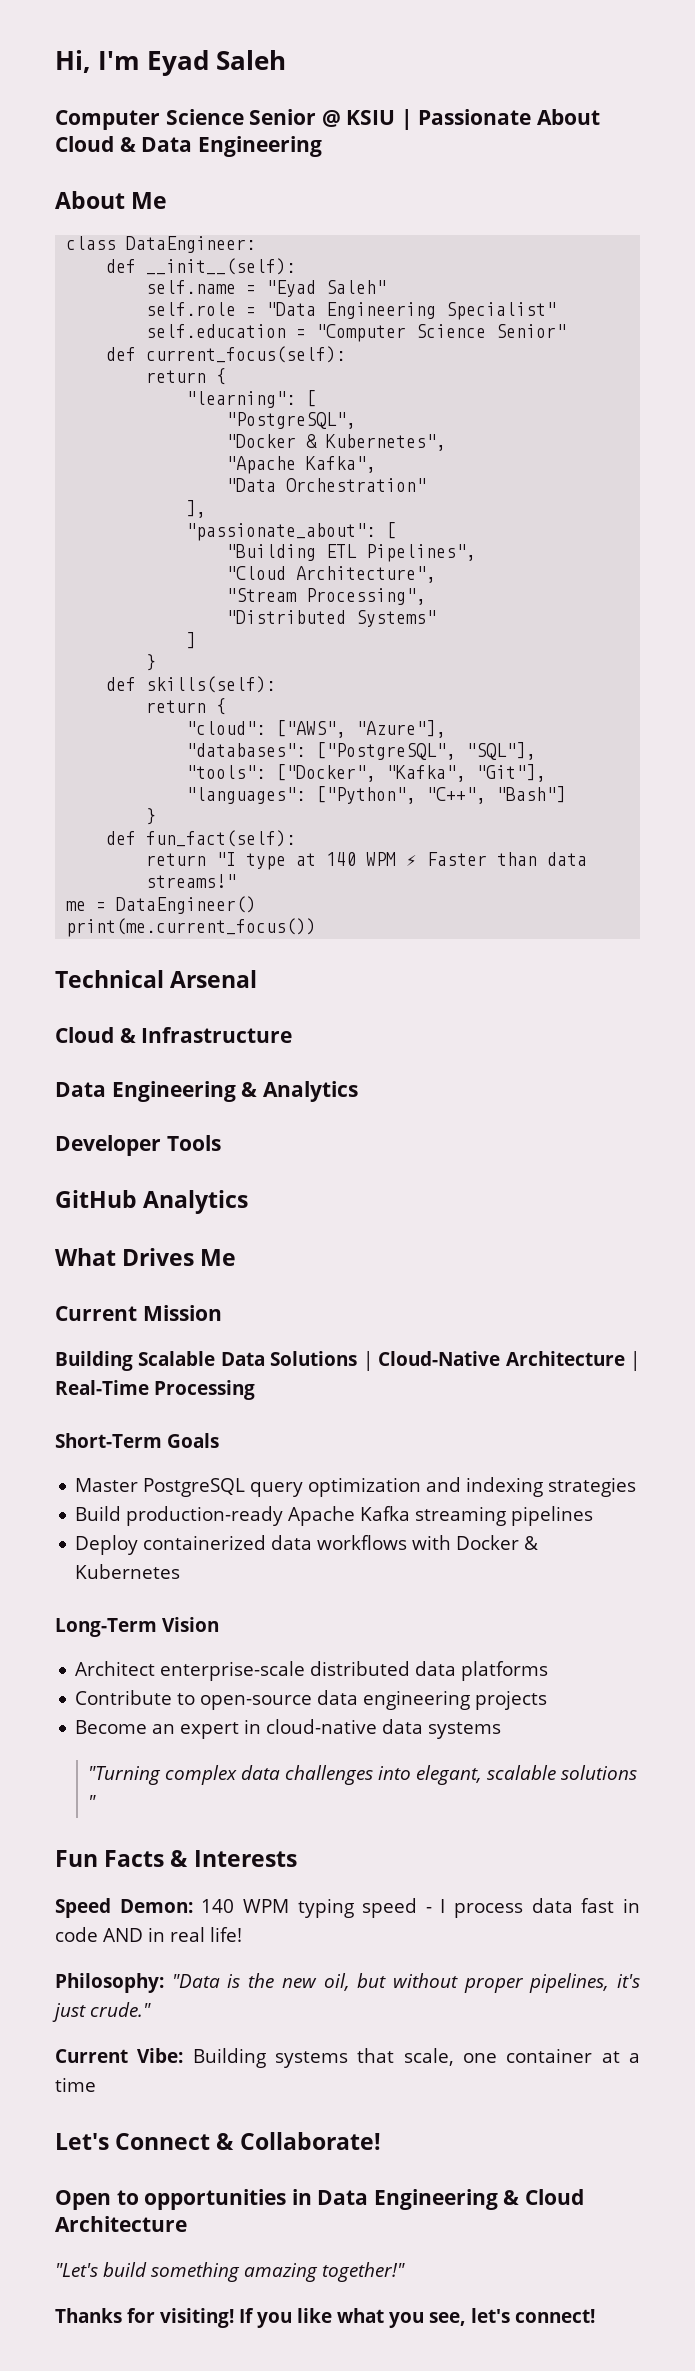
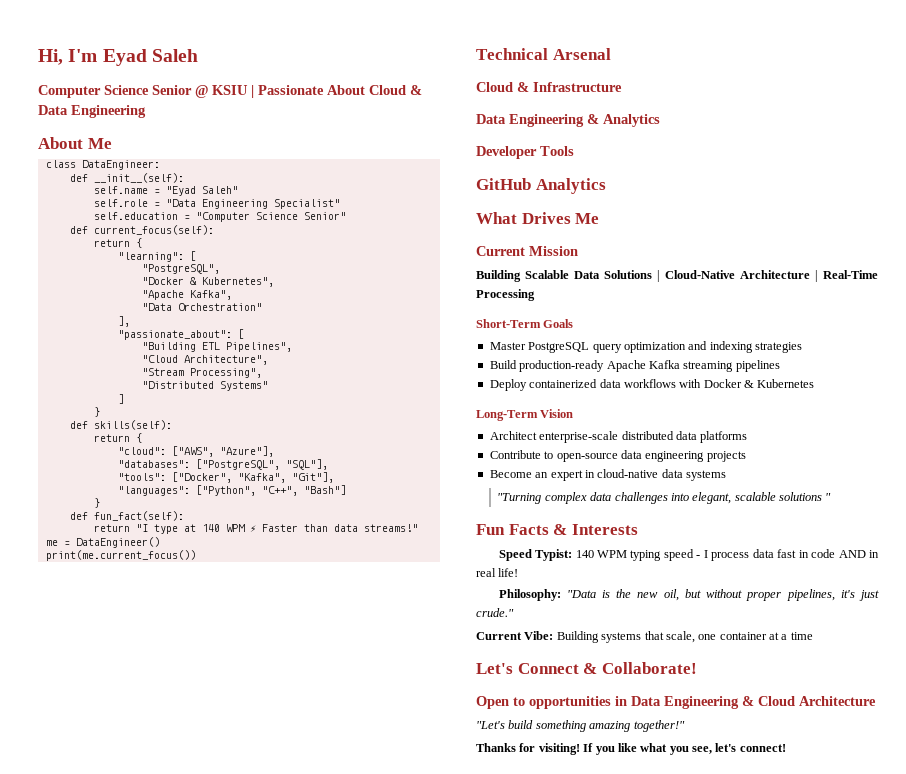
- Speed Demon: 140 WPM typing speed - I process data fast in code AND in real life!
+ Speed Typist: 140 WPM typing speed - I process data fast in code AND in real life!

